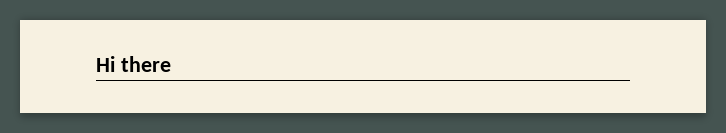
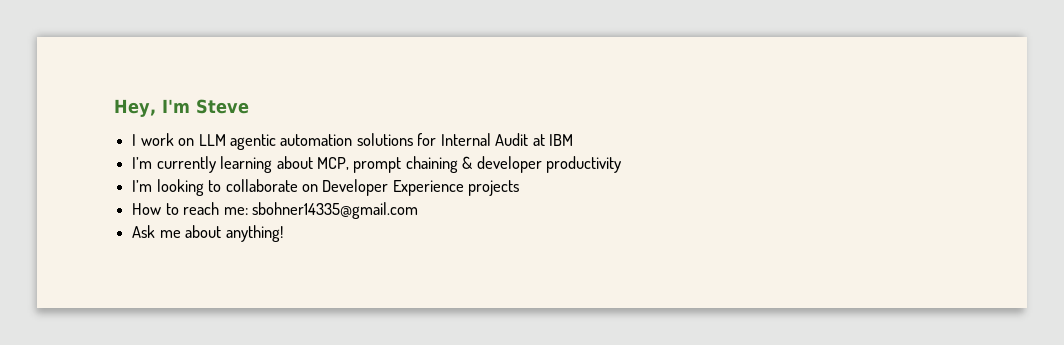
- Hi there
+ Hey, I'm Steve
+ I work on LLM agentic automation solutions for Internal Audit at IBM
+ I’m currently learning about MCP, prompt chaining & developer productivity
+ I’m looking to collaborate on Developer Experience projects
+ How to reach me: sbohner14335@gmail.com
+ Ask me about anything!

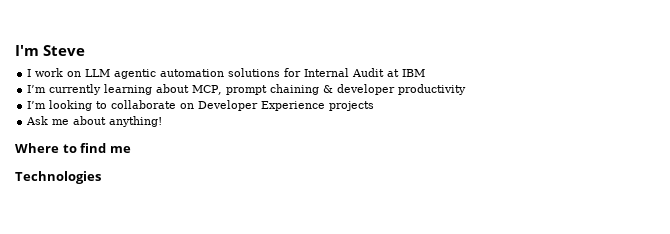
- Hey, I'm Steve
+ I'm Steve
- How to reach me: sbohner14335@gmail.com
+ Where to find me
+ Technologies

